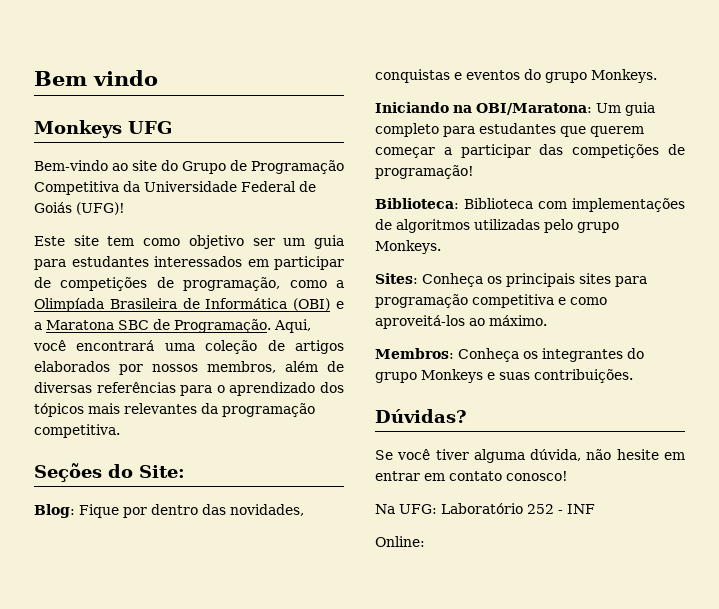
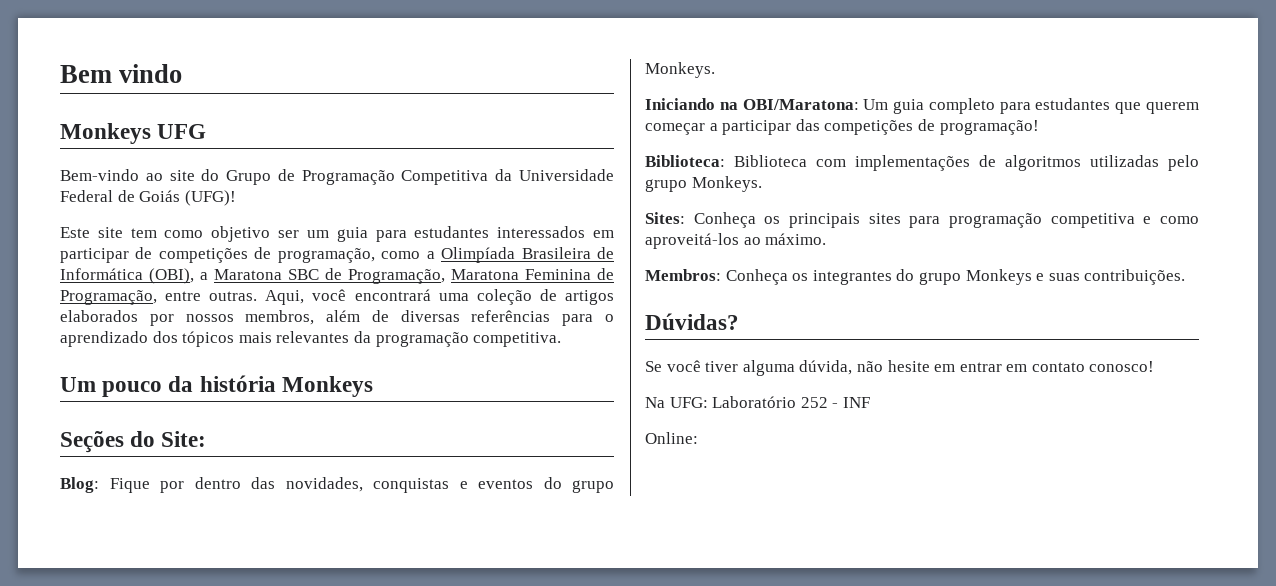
- Este site tem como objetivo ser um guia para estudantes interessados em participar de competições de programação, como a Olimpíada Brasileira de Informática (OBI) e a Maratona SBC de Programação.
+ Este site tem como objetivo ser um guia para estudantes interessados em participar de competições de programação, como a Olimpíada Brasileira de Informática (OBI), a Maratona SBC de Programação, Maratona Feminina de Programação, entre outras.
+ Um pouco da história Monkeys

